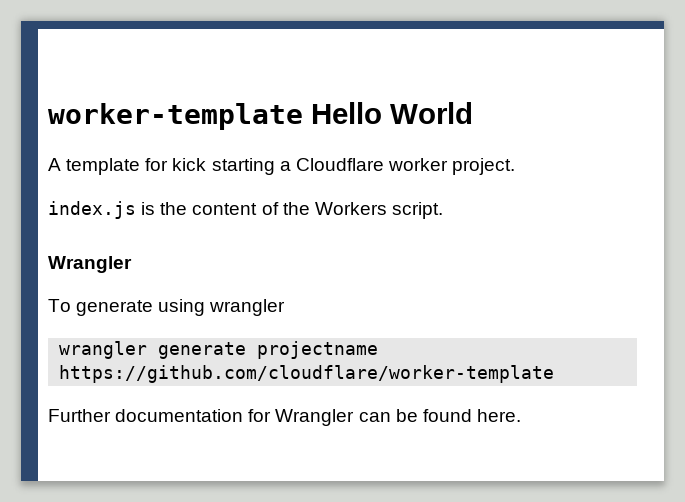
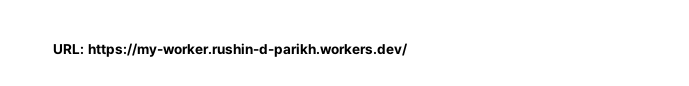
- worker-template Hello World
- A template for kick starting a Cloudflare worker project.
- index.js is the content of the Workers script.
- Wrangler
- To generate using wrangler
- wrangler generate projectname https://github.com/cloudflare/worker-template
- Further documentation for Wrangler can be found here.
+ URL: https://my-worker.rushin-d-parikh.workers.dev/

